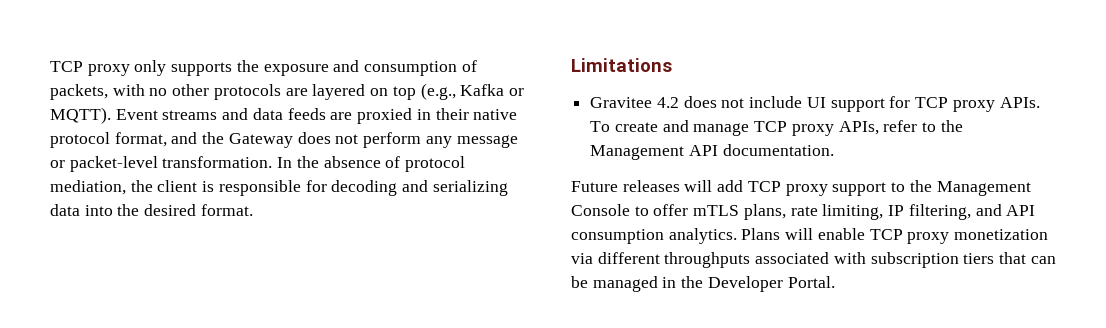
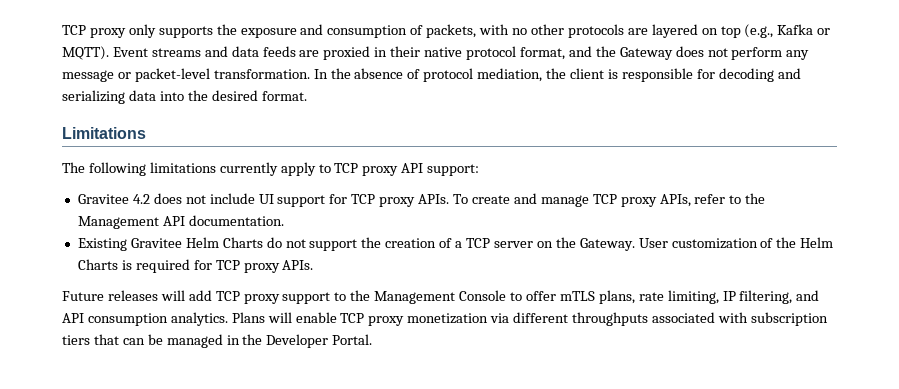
+ The following limitations currently apply to TCP proxy API support:
+ Existing Gravitee Helm Charts do not support the creation of a TCP server on the Gateway. User customization of the Helm Charts is required for TCP proxy APIs.

